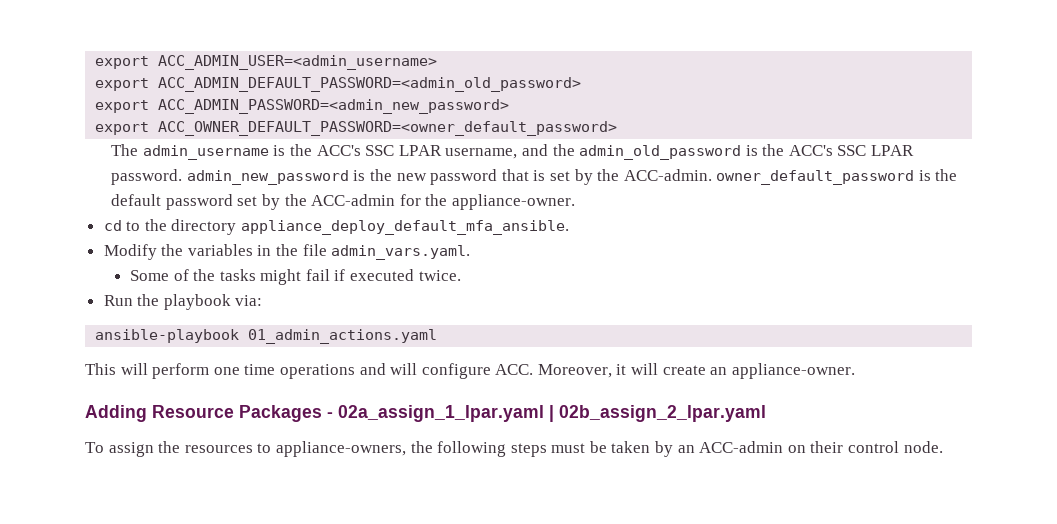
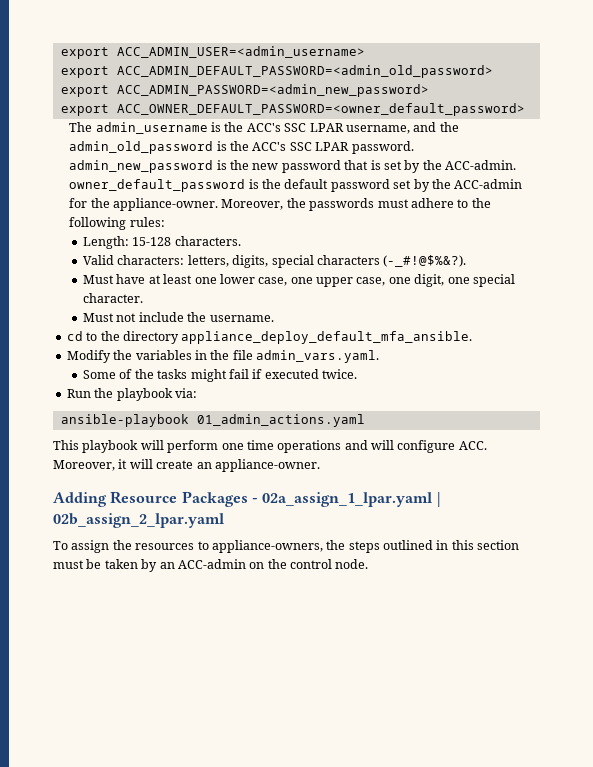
+ Moreover, the passwords must adhere to the following rules:
+ Length: 15-128 characters.
+ Valid characters: letters, digits, special characters (-_#!@$%&?).
+ Must have at least one lower case, one upper case, one digit, one special character.
+ Must not include the username.
- This will perform one time operations and will configure ACC. Moreover, it will create an appliance-owner.
+ This playbook will perform one time operations and will configure ACC. Moreover, it will create an appliance-owner.
- To assign the resources to appliance-owners, the following steps must be taken by an ACC-admin on their control node.
+ To assign the resources to appliance-owners, the steps outlined in this section must be taken by an ACC-admin on the control node.

